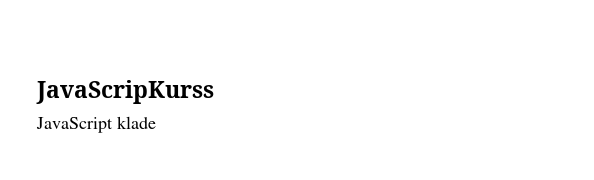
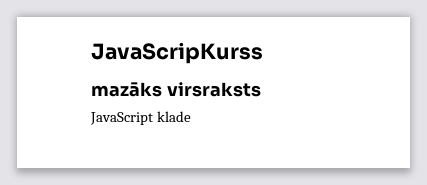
+ mazāks virsraksts

